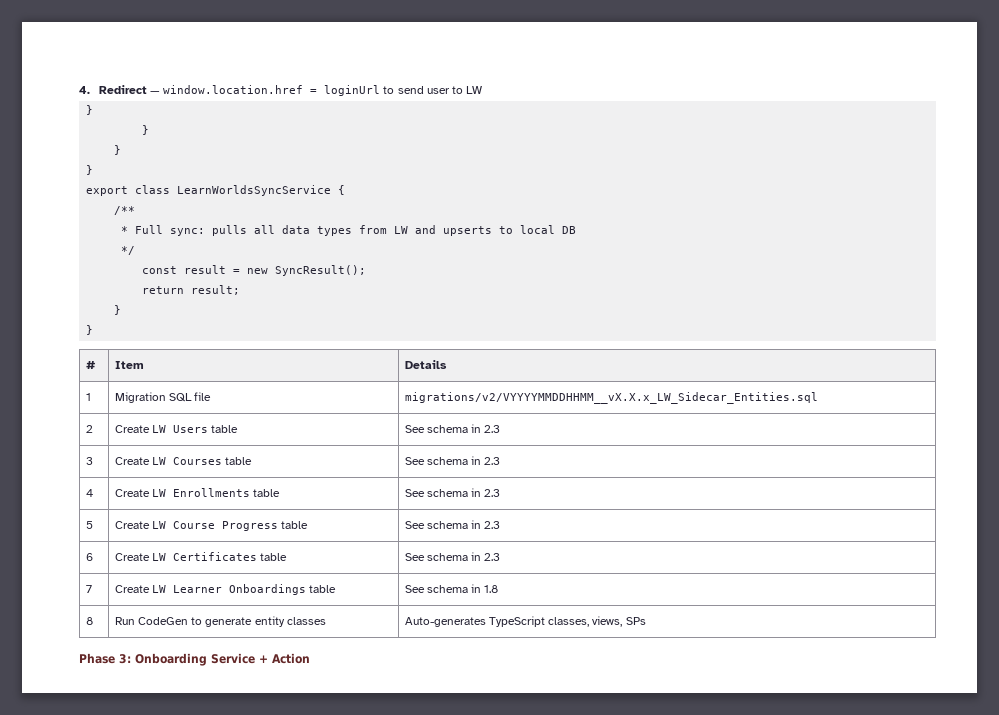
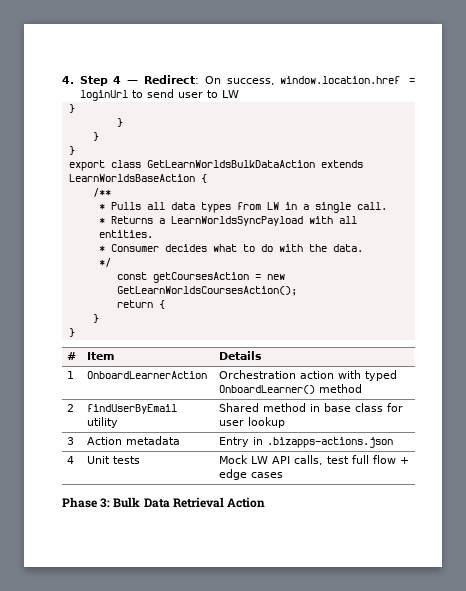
- 4. Redirect — window.location.href = loginUrl to send user to LW
+ 4. Step 4 — Redirect: On success, window.location.href = loginUrl to send user to LW
- export class LearnWorldsSyncService {
+ export class GetLearnWorldsBulkDataAction extends LearnWorldsBaseAction {
- * Full sync: pulls all data types from LW and upserts to local DB
+ * Pulls all data types from LW in a single call.
+ * Returns a LearnWorldsSyncPayload with all entities.
+ * Consumer decides what to do with the data.
- const result = new SyncResult();
+ const getCoursesAction = new GetLearnWorldsCoursesAction();
- return result;
+ return {
- 1 | Migration SQL file | migrations/v2/VYYYYMMDDHHMM__vX.X.x_LW_Sidecar_Entities.sql
- 2 | Create LW Users table | See schema in 2.3
- 3 | Create LW Courses table | See schema in 2.3
- 4 | Create LW Enrollments table | See schema in 2.3
- 5 | Create LW Course Progress table | See schema in 2.3
- 6 | Create LW Certificates table | See schema in 2.3
- 7 | Create LW Learner Onboardings table | See schema in 1.8
- 8 | Run CodeGen to generate entity classes | Auto-generates TypeScript classes, views, SPs
+ 1 | OnboardLearnerAction | Orchestration action with typed OnboardLearner() method
+ 2 | findUserByEmail utility | Shared method in base class for user lookup
+ 3 | Action metadata | Entry in .bizapps-actions.json
+ 4 | Unit tests | Mock LW API calls, test full flow + edge cases
- Phase 3: Onboarding Service + Action
+ Phase 3: Bulk Data Retrieval Action

